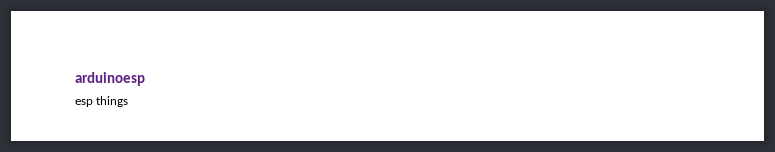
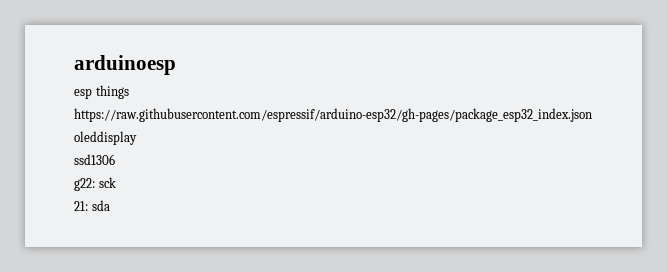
+ https://raw.githubusercontent.com/espressif/arduino-esp32/gh-pages/package_esp32_index.json
+ oleddisplay
+ ssd1306
+ g22: sck
+ 21: sda

